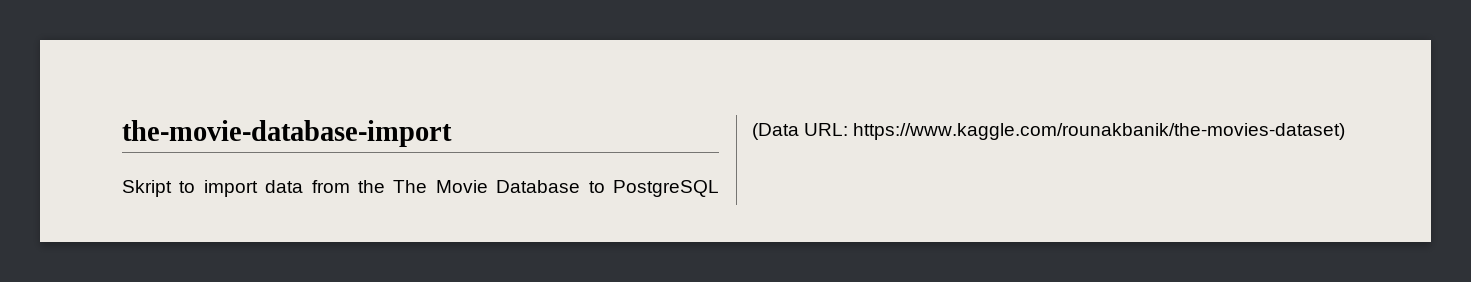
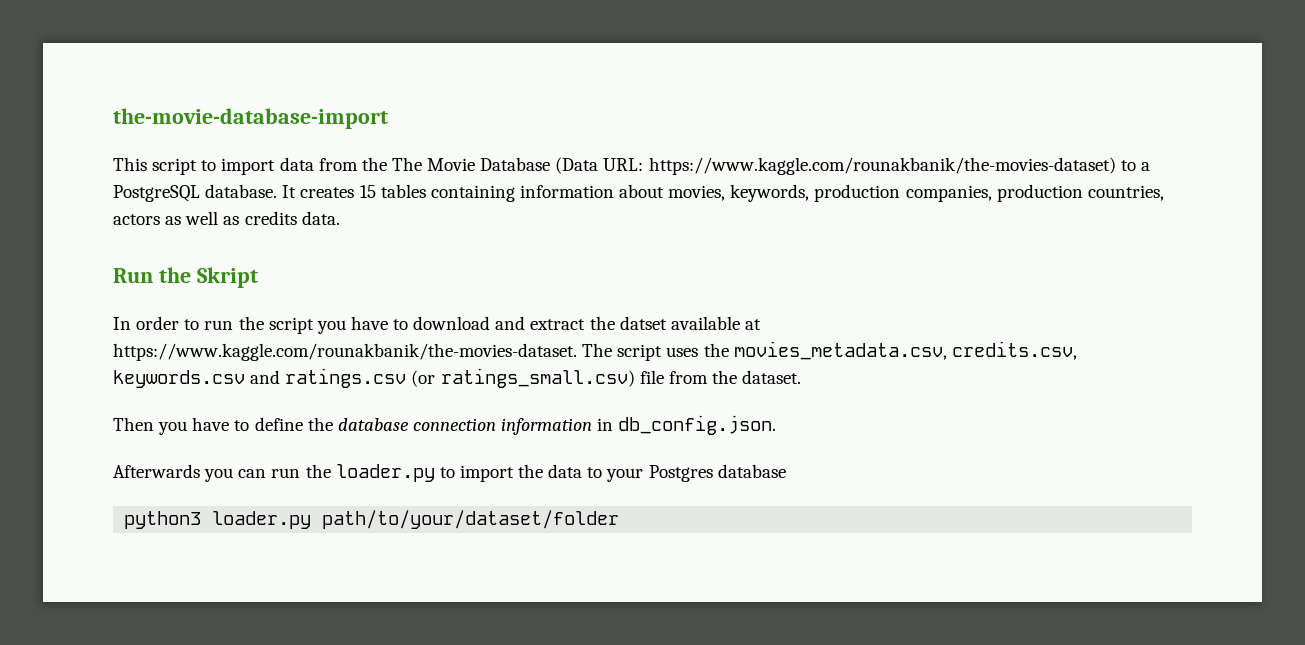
- Skript to import data from the The Movie Database to PostgreSQL (Data URL: https://www.kaggle.com/rounakbanik/the-movies-dataset)
+ This script to import data from the The Movie Database (Data URL: https://www.kaggle.com/rounakbanik/the-movies-dataset) to a PostgreSQL database. It creates 15 tables containing information about movies, keywords, production companies, production countries, actors as well as credits data.
+ Run the Skript
+ In order to run the script you have to download and extract the datset available at https://www.kaggle.com/rounakbanik/the-movies-dataset. The script uses the movies_metadata.csv, credits.csv, keywords.csv and ratings.csv (or ratings_small.csv) file from the dataset.
+ Then you have to define the database connection information in db_config.json.
+ Afterwards you can run the loader.py to import the data to your Postgres database
+ python3 loader.py path/to/your/dataset/folder

